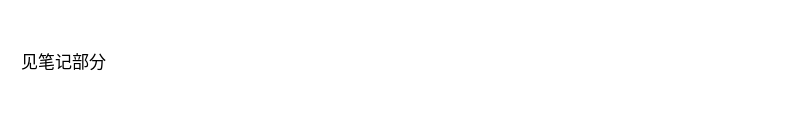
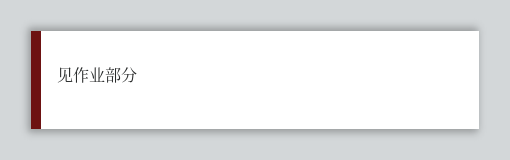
- 见笔记部分
+ 见作业部分

